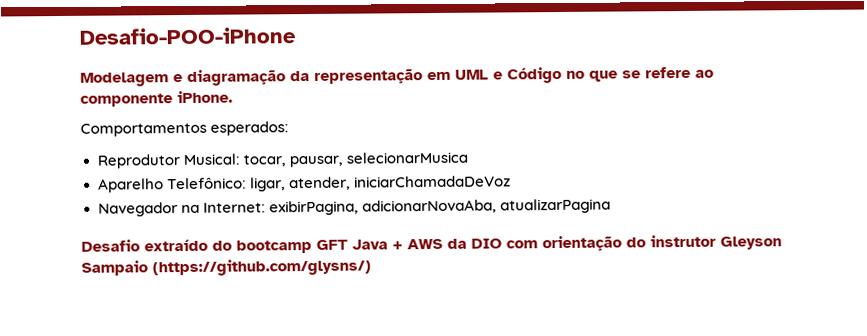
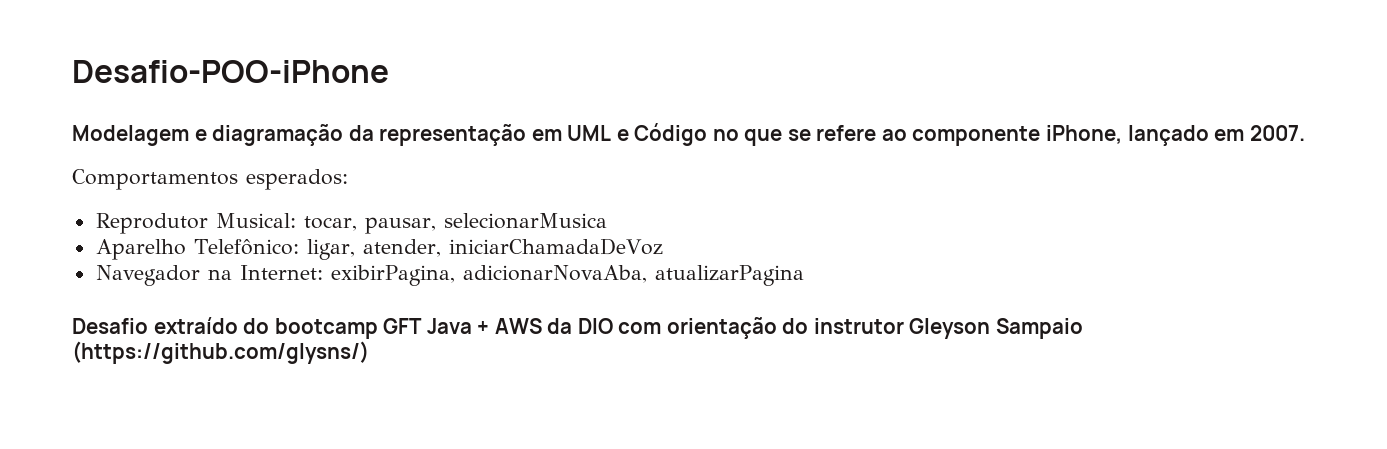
- Modelagem e diagramação da representação em UML e Código no que se refere ao componente iPhone.
+ Modelagem e diagramação da representação em UML e Código no que se refere ao componente iPhone, lançado em 2007.

